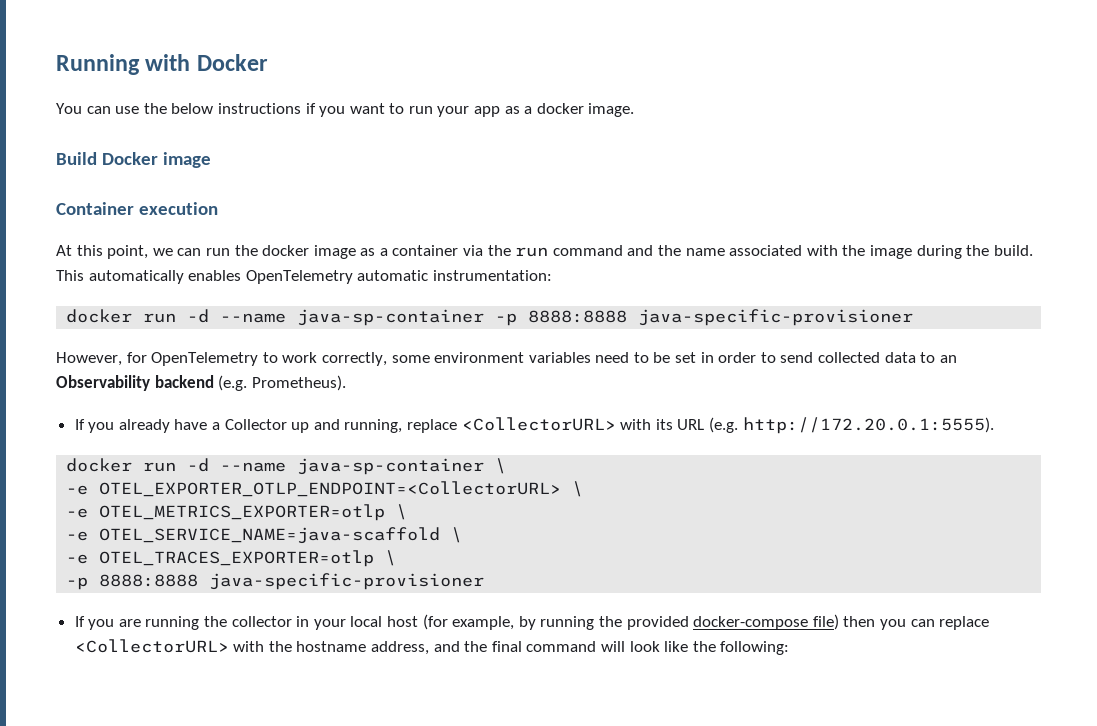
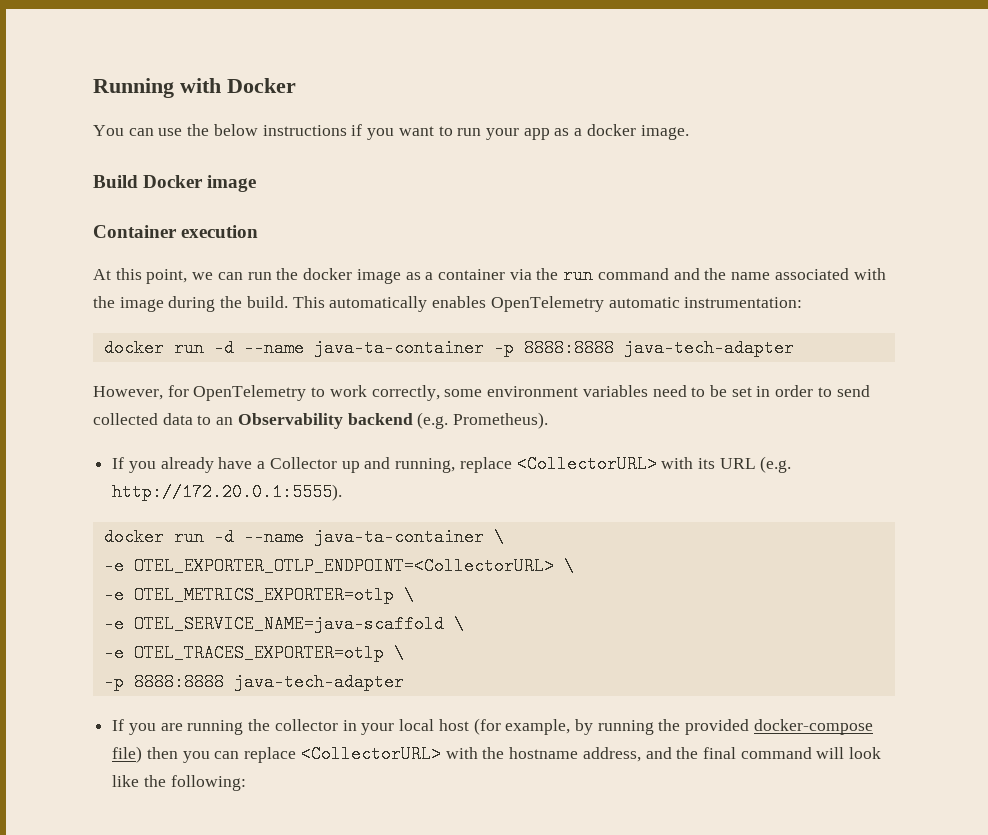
- docker run -d --name java-sp-container -p 8888:8888 java-specific-provisioner
+ docker run -d --name java-ta-container -p 8888:8888 java-tech-adapter
- docker run -d --name java-sp-container \
+ docker run -d --name java-ta-container \
  -e OTEL_TRACES_EXPORTER=otlp \
- -p 8888:8888 java-specific-provisioner
+ -p 8888:8888 java-tech-adapter

